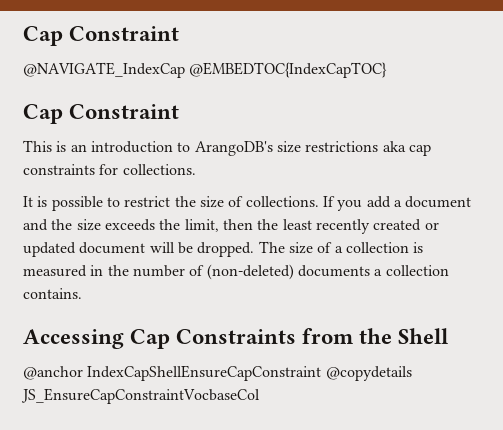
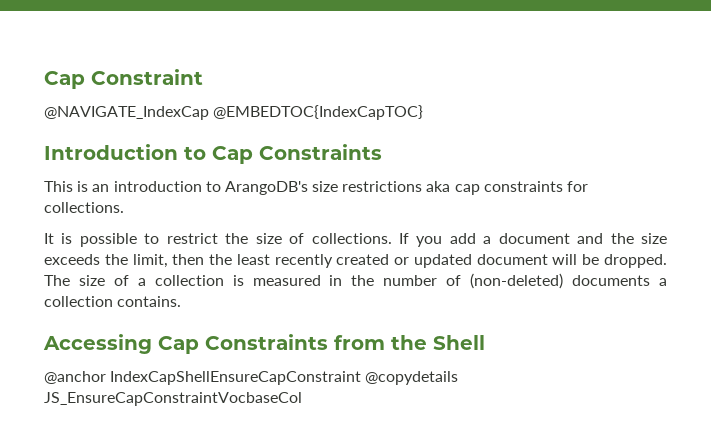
  @NAVIGATE_IndexCap @EMBEDTOC{IndexCapTOC}
- Cap Constraint
+ Introduction to Cap Constraints

